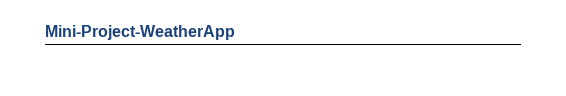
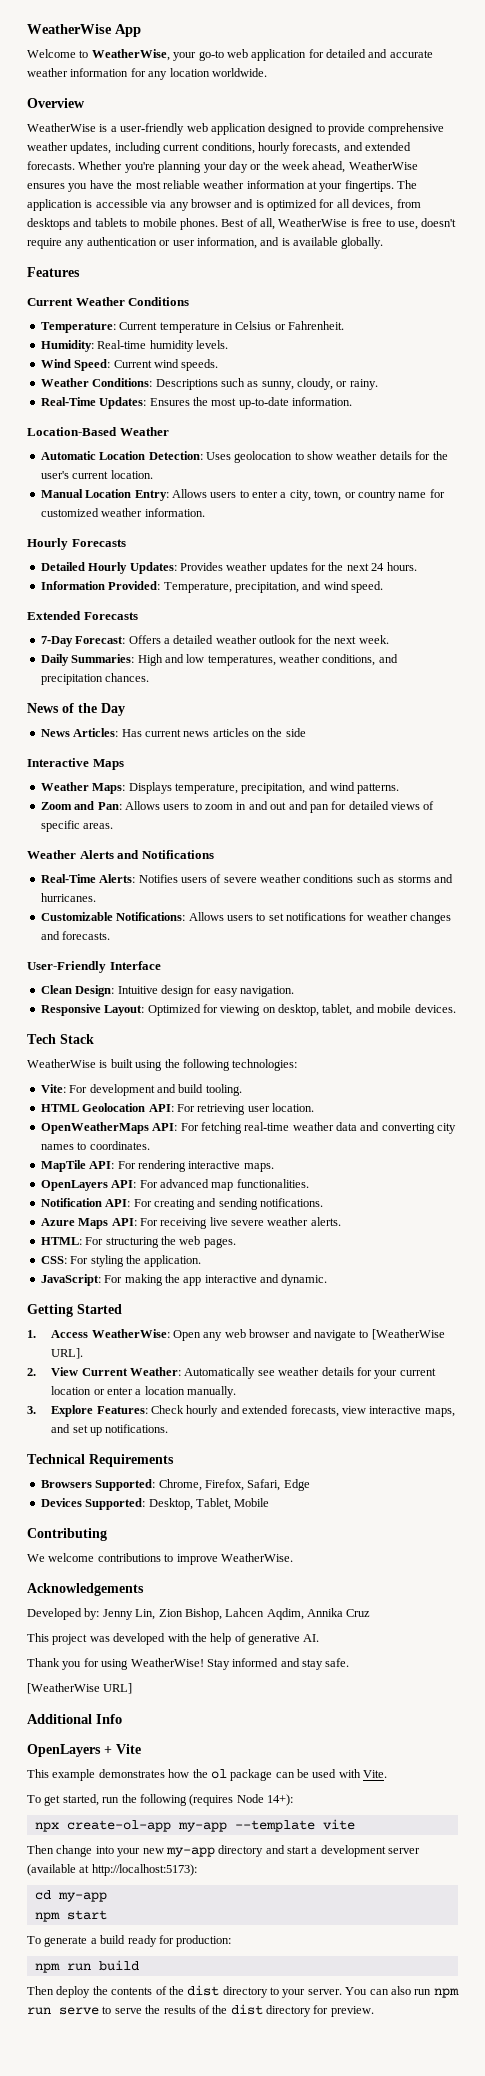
- Mini-Project-WeatherApp
+ WeatherWise App
+ Welcome to WeatherWise, your go-to web application for detailed and accurate weather information for any location worldwide.
+ Overview
+ WeatherWise is a user-friendly web application designed to provide comprehensive weather updates, including current conditions, hourly forecasts, and extended forecasts. Whether you're planning your day or the week ahead, WeatherWise ensures you have the most reliable weather information at your fingertips. The application is accessible via any browser and is optimized for all devices, from desktops and tablets to mobile phones. Best of all, WeatherWise is free to use, doesn't require any authentication or user information, and is available globally.
+ Features
+ Current Weather Conditions
+ Temperature: Current temperature in Celsius or Fahrenheit.
+ Humidity: Real-time humidity levels.
+ Wind Speed: Current wind speeds.
+ Weather Conditions: Descriptions such as sunny, cloudy, or rainy.
+ Real-Time Updates: Ensures the most up-to-date information.
+ Location-Based Weather
+ Automatic Location Detection: Uses geolocation to show weather details for the user's current location.
+ Manual Location Entry: Allows users to enter a city, town, or country name for customized weather information.
+ Hourly Forecasts
+ Detailed Hourly Updates: Provides weather updates for the next 24 hours.
+ Information Provided: Temperature, precipitation, and wind speed.
+ Extended Forecasts
+ 7-Day Forecast: Offers a detailed weather outlook for the next week.
+ Daily Summaries: High and low temperatures, weather conditions, and precipitation chances.
+ News of the Day
+ News Articles: Has current news articles on the side
+ Interactive Maps
+ Weather Maps: Displays temperature, precipitation, and wind patterns.
+ Zoom and Pan: Allows users to zoom in and out and pan for detailed views of specific areas.
+ Weather Alerts and Notifications
+ Real-Time Alerts: Notifies users of severe weather conditions such as storms and hurricanes.
+ Customizable Notifications: Allows users to set notifications for weather changes and forecasts.
+ User-Friendly Interface
+ Clean Design: Intuitive design for easy navigation.
+ Responsive Layout: Optimized for viewing on desktop, tablet, and mobile devices.
+ Tech Stack
+ WeatherWise is built using the following technologies:
+ Vite: For development and build tooling.
+ HTML Geolocation API: For retrieving user location.
+ OpenWeatherMaps API: For fetching real-time weather data and converting city names to coordinates.
+ MapTile API: For rendering interactive maps.
+ OpenLayers API: For advanced map functionalities.
+ Notification API: For creating and sending notifications.
+ Azure Maps API: For receiving live severe weather alerts.
+ HTML: For structuring the web pages.
+ CSS: For styling the application.
+ JavaScript: For making the app interactive and dynamic.
+ Getting Started
+ 1. Access WeatherWise: Open any web browser and navigate to [WeatherWise URL].
+ 2. View Current Weather: Automatically see weather details for your current location or enter a location manually.
+ 3. Explore Features: Check hourly and extended forecasts, view interactive maps, and set up notifications.
+ Technical Requirements
+ Browsers Supported: Chrome, Firefox, Safari, Edge
+ Devices Supported: Desktop, Tablet, Mobile
+ Contributing
+ We welcome contributions to improve WeatherWise.
+ Acknowledgements
+ Developed by: Jenny Lin, Zion Bishop, Lahcen Aqdim, Annika Cruz
+ This project was developed with the help of generative AI.
+ Thank you for using WeatherWise! Stay informed and stay safe.
+ [WeatherWise URL]
+ Additional Info
+ OpenLayers + Vite
+ This example demonstrates how the ol package can be used with Vite.
+ To get started, run the following (requires Node 14+):
+ npx create-ol-app my-app --template vite
+ Then change into your new my-app directory and start a development server (available at http://localhost:5173):
+ cd my-app
+ npm start
+ To generate a build ready for production:
+ npm run build
+ Then deploy the contents of the dist directory to your server. You can also run npm run serve to serve the results of the dist directory for preview.

